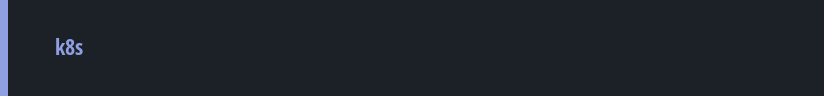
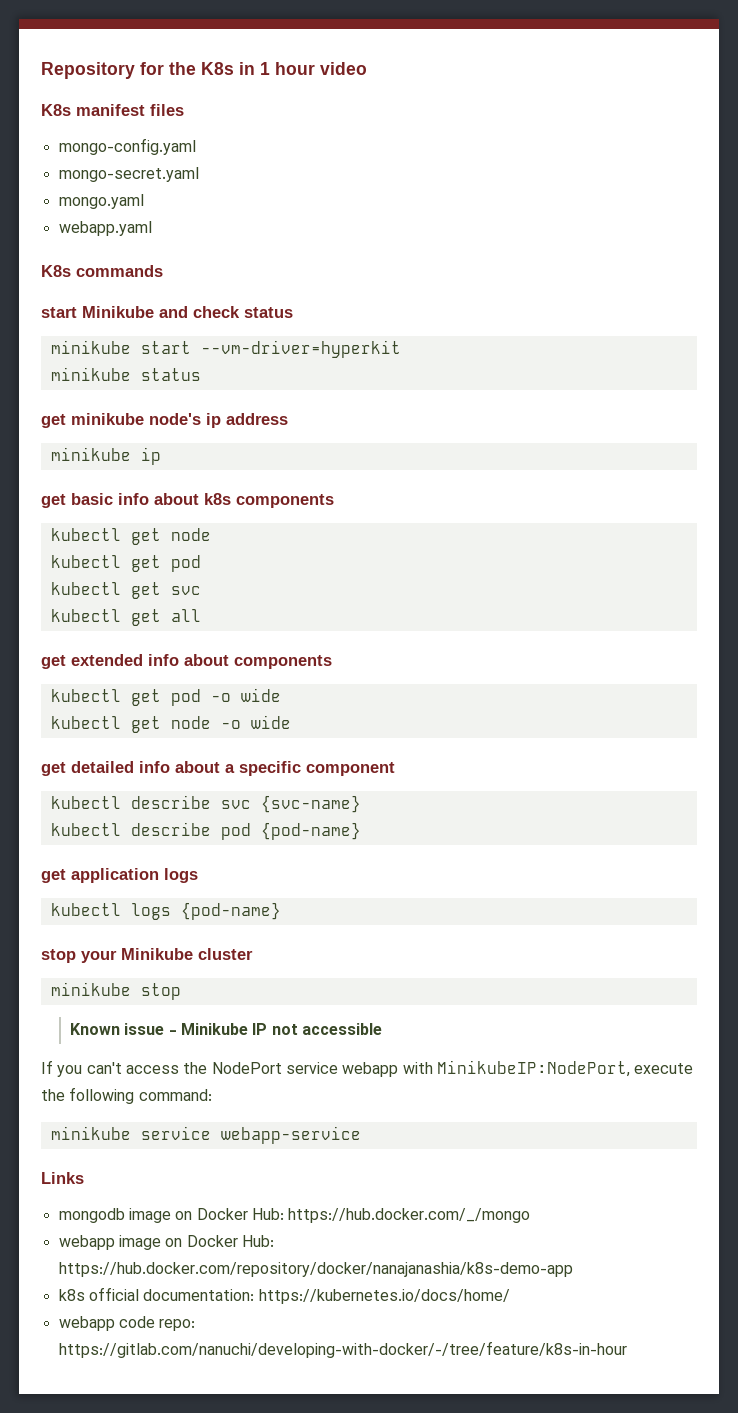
- k8s
+ Repository for the K8s in 1 hour video
+ K8s manifest files
+ mongo-config.yaml
+ mongo-secret.yaml
+ mongo.yaml
+ webapp.yaml
+ K8s commands
+ start Minikube and check status
+ minikube start --vm-driver=hyperkit
+ minikube status
+ get minikube node's ip address
+ minikube ip
+ get basic info about k8s components
+ kubectl get node
+ kubectl get pod
+ kubectl get svc
+ kubectl get all
+ get extended info about components
+ kubectl get pod -o wide
+ kubectl get node -o wide
+ get detailed info about a specific component
+ kubectl describe svc {svc-name}
+ kubectl describe pod {pod-name}
+ get application logs
+ kubectl logs {pod-name}
+ stop your Minikube cluster
+ minikube stop
+ Known issue - Minikube IP not accessible
+ If you can't access the NodePort service webapp with MinikubeIP:NodePort, execute the following command:
+ minikube service webapp-service
+ Links
+ mongodb image on Docker Hub: https://hub.docker.com/_/mongo
+ webapp image on Docker Hub: https://hub.docker.com/repository/docker/nanajanashia/k8s-demo-app
+ k8s official documentation: https://kubernetes.io/docs/home/
+ webapp code repo: https://gitlab.com/nanuchi/developing-with-docker/-/tree/feature/k8s-in-hour

